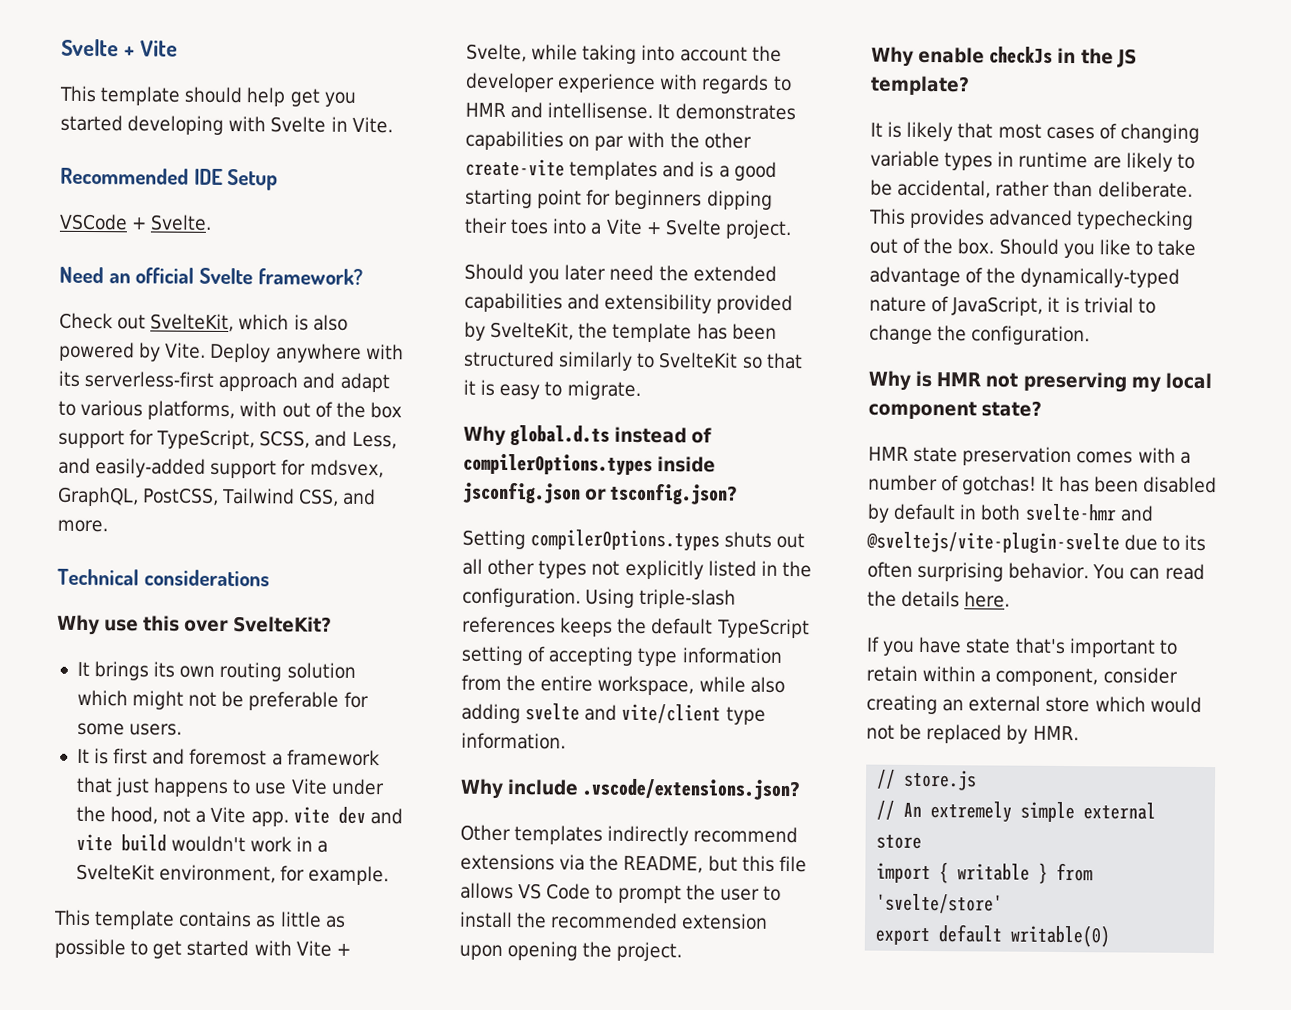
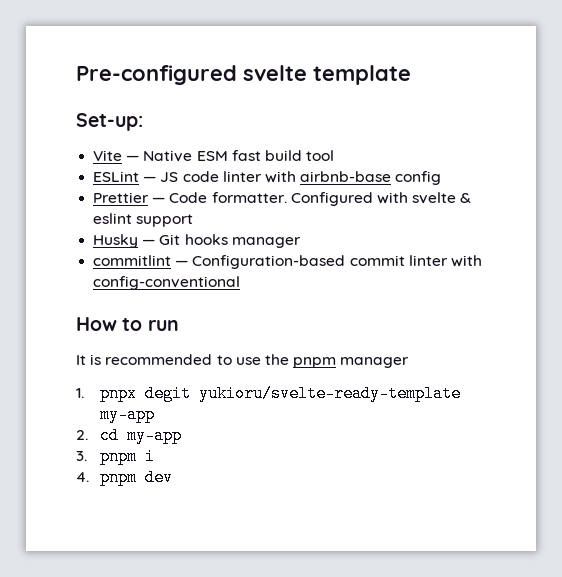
- Svelte + Vite
- This template should help get you started developing with Svelte in Vite.
- Recommended IDE Setup
- VSCode + Svelte.
- Need an official Svelte framework?
- Check out SvelteKit, which is also powered by Vite. Deploy anywhere with its serverless-first approach and adapt to various platforms, with out of the box support for TypeScript, SCSS, and Less, and easily-added support for mdsvex, GraphQL, PostCSS, Tailwind CSS, and more.
- Technical considerations
- Why use this over SvelteKit?
- It brings its own routing solution which might not be preferable for some users.
- It is first and foremost a framework that just happens to use Vite under the hood, not a Vite app. vite dev and vite build wouldn't work in a SvelteKit environment, for example.
- This template contains as little as possible to get started with Vite + Svelte, while taking into account the developer experience with regards to HMR and intellisense. It demonstrates capabilities on par with the other create-vite templates and is a good starting point for beginners dipping their toes into a Vite + Svelte project.
- Should you later need the extended capabilities and extensibility provided by SvelteKit, the template has been structured similarly to SvelteKit so that it is easy to migrate.
- Why global.d.ts instead of compilerOptions.types inside jsconfig.json or tsconfig.json?
- Setting compilerOptions.types shuts out all other types not explicitly listed in the configuration. Using triple-slash references keeps the default TypeScript setting of accepting type information from the entire workspace, while also adding svelte and vite/client type information.
- Why include .vscode/extensions.json?
- Other templates indirectly recommend extensions via the README, but this file allows VS Code to prompt the user to install the recommended extension upon opening the project.
- Why enable checkJs in the JS template?
- It is likely that most cases of changing variable types in runtime are likely to be accidental, rather than deliberate. This provides advanced typechecking out of the box. Should you like to take advantage of the dynamically-typed nature of JavaScript, it is trivial to change the configuration.
- Why is HMR not preserving my local component state?
- HMR state preservation comes with a number of gotchas! It has been disabled by default in both svelte-hmr and @sveltejs/vite-plugin-svelte due to its often surprising behavior. You can read the details here.
- If you have state that's important to retain within a component, consider creating an external store which would not be replaced by HMR.
- // store.js
- // An extremely simple external store
- import { writable } from 'svelte/store'
- export default writable(0)
+ Pre-configured svelte template
+ Set-up:
+ Vite — Native ESM fast build tool
+ ESLint — JS code linter with airbnb-base config
+ Prettier — Code formatter. Configured with svelte & eslint support
+ Husky — Git hooks manager
+ commitlint — Configuration-based commit linter with config-conventional
+ How to run
+ It is recommended to use the pnpm manager
+ 1. pnpx degit yukioru/svelte-ready-template my-app
+ 2. cd my-app
+ 3. pnpm i
+ 4. pnpm dev

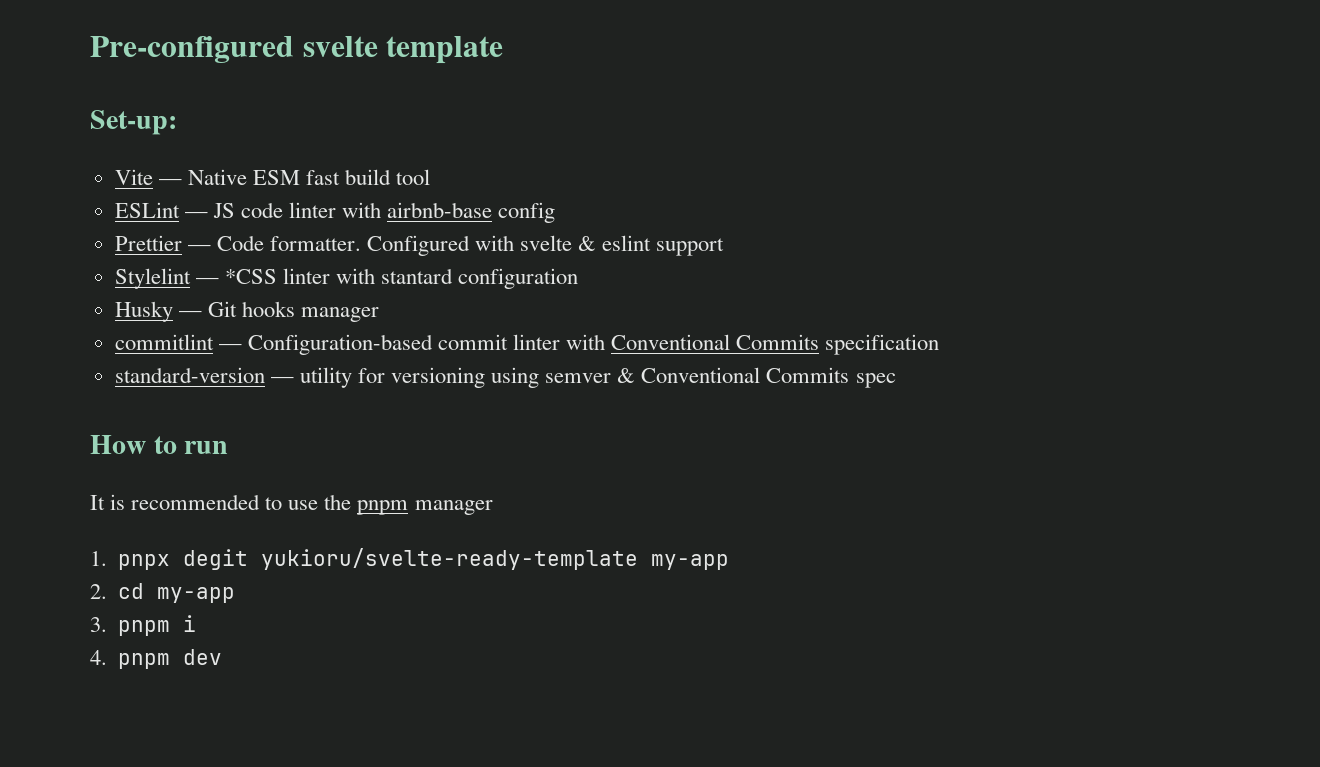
+ Stylelint — *CSS linter with stantard configuration
- commitlint — Configuration-based commit linter with config-conventional
+ commitlint — Configuration-based commit linter with Conventional Commits specification
+ standard-version — utility for versioning using semver & Conventional Commits spec

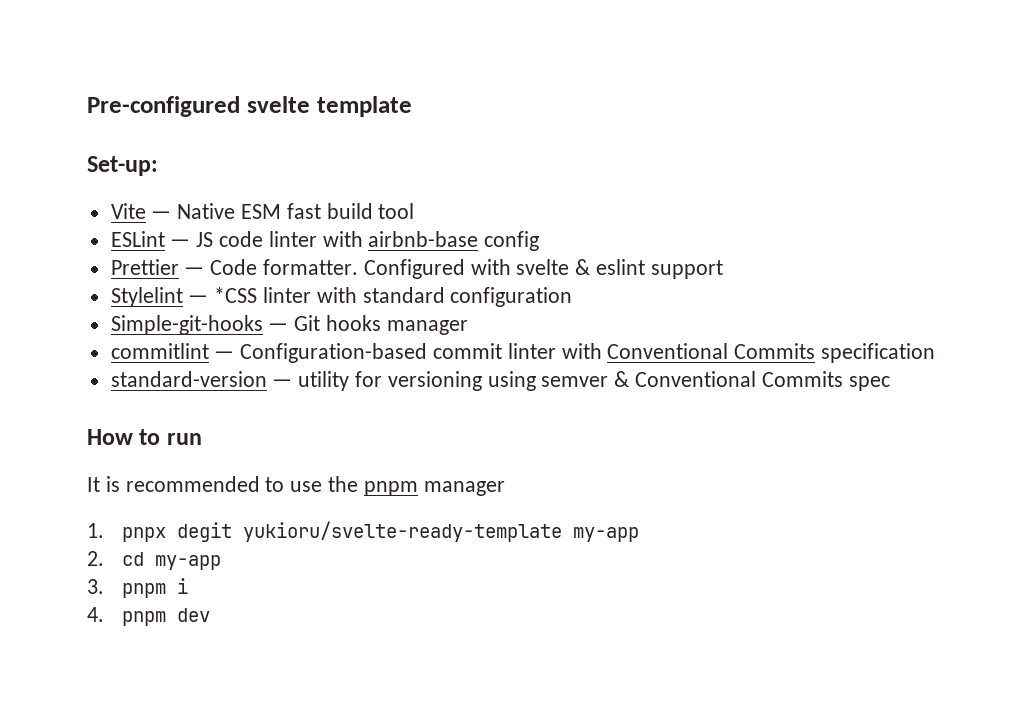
- Stylelint — *CSS linter with stantard configuration
+ Stylelint — *CSS linter with standard configuration
- Husky — Git hooks manager
+ Simple-git-hooks — Git hooks manager

